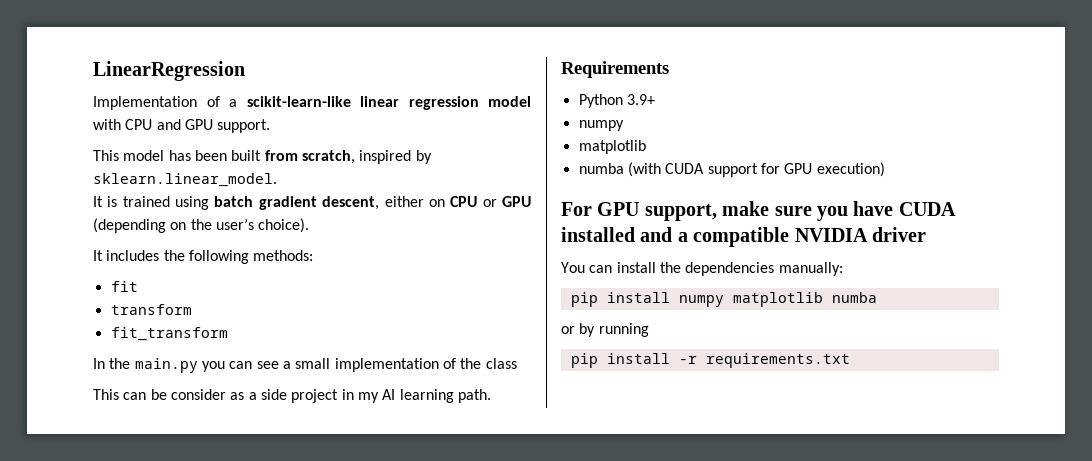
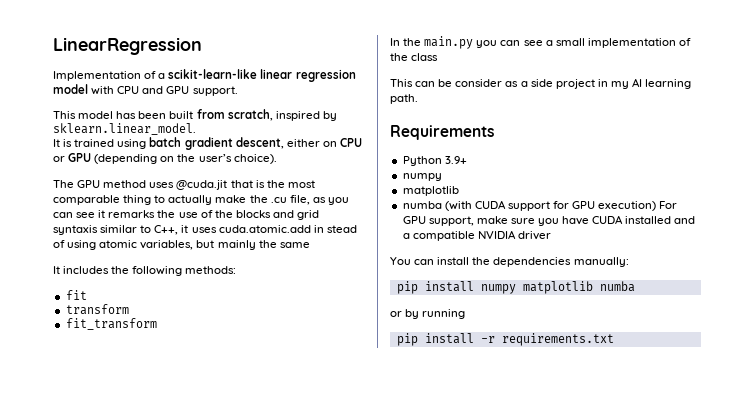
+ The GPU method uses @cuda.jit that is the most comparable thing to actually make the .cu file, as you can see it remarks the use of the blocks and grid syntaxis similar to C++, it uses cuda.atomic.add in stead of using atomic variables, but mainly the same
- numba (with CUDA support for GPU execution)
- For GPU support, make sure you have CUDA installed and a compatible NVIDIA driver
+ numba (with CUDA support for GPU execution) For GPU support, make sure you have CUDA installed and a compatible NVIDIA driver

